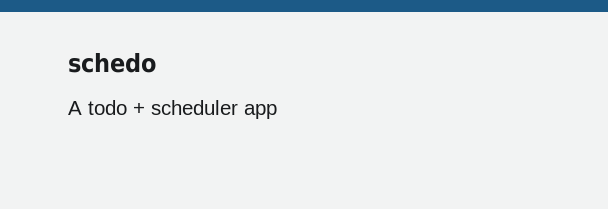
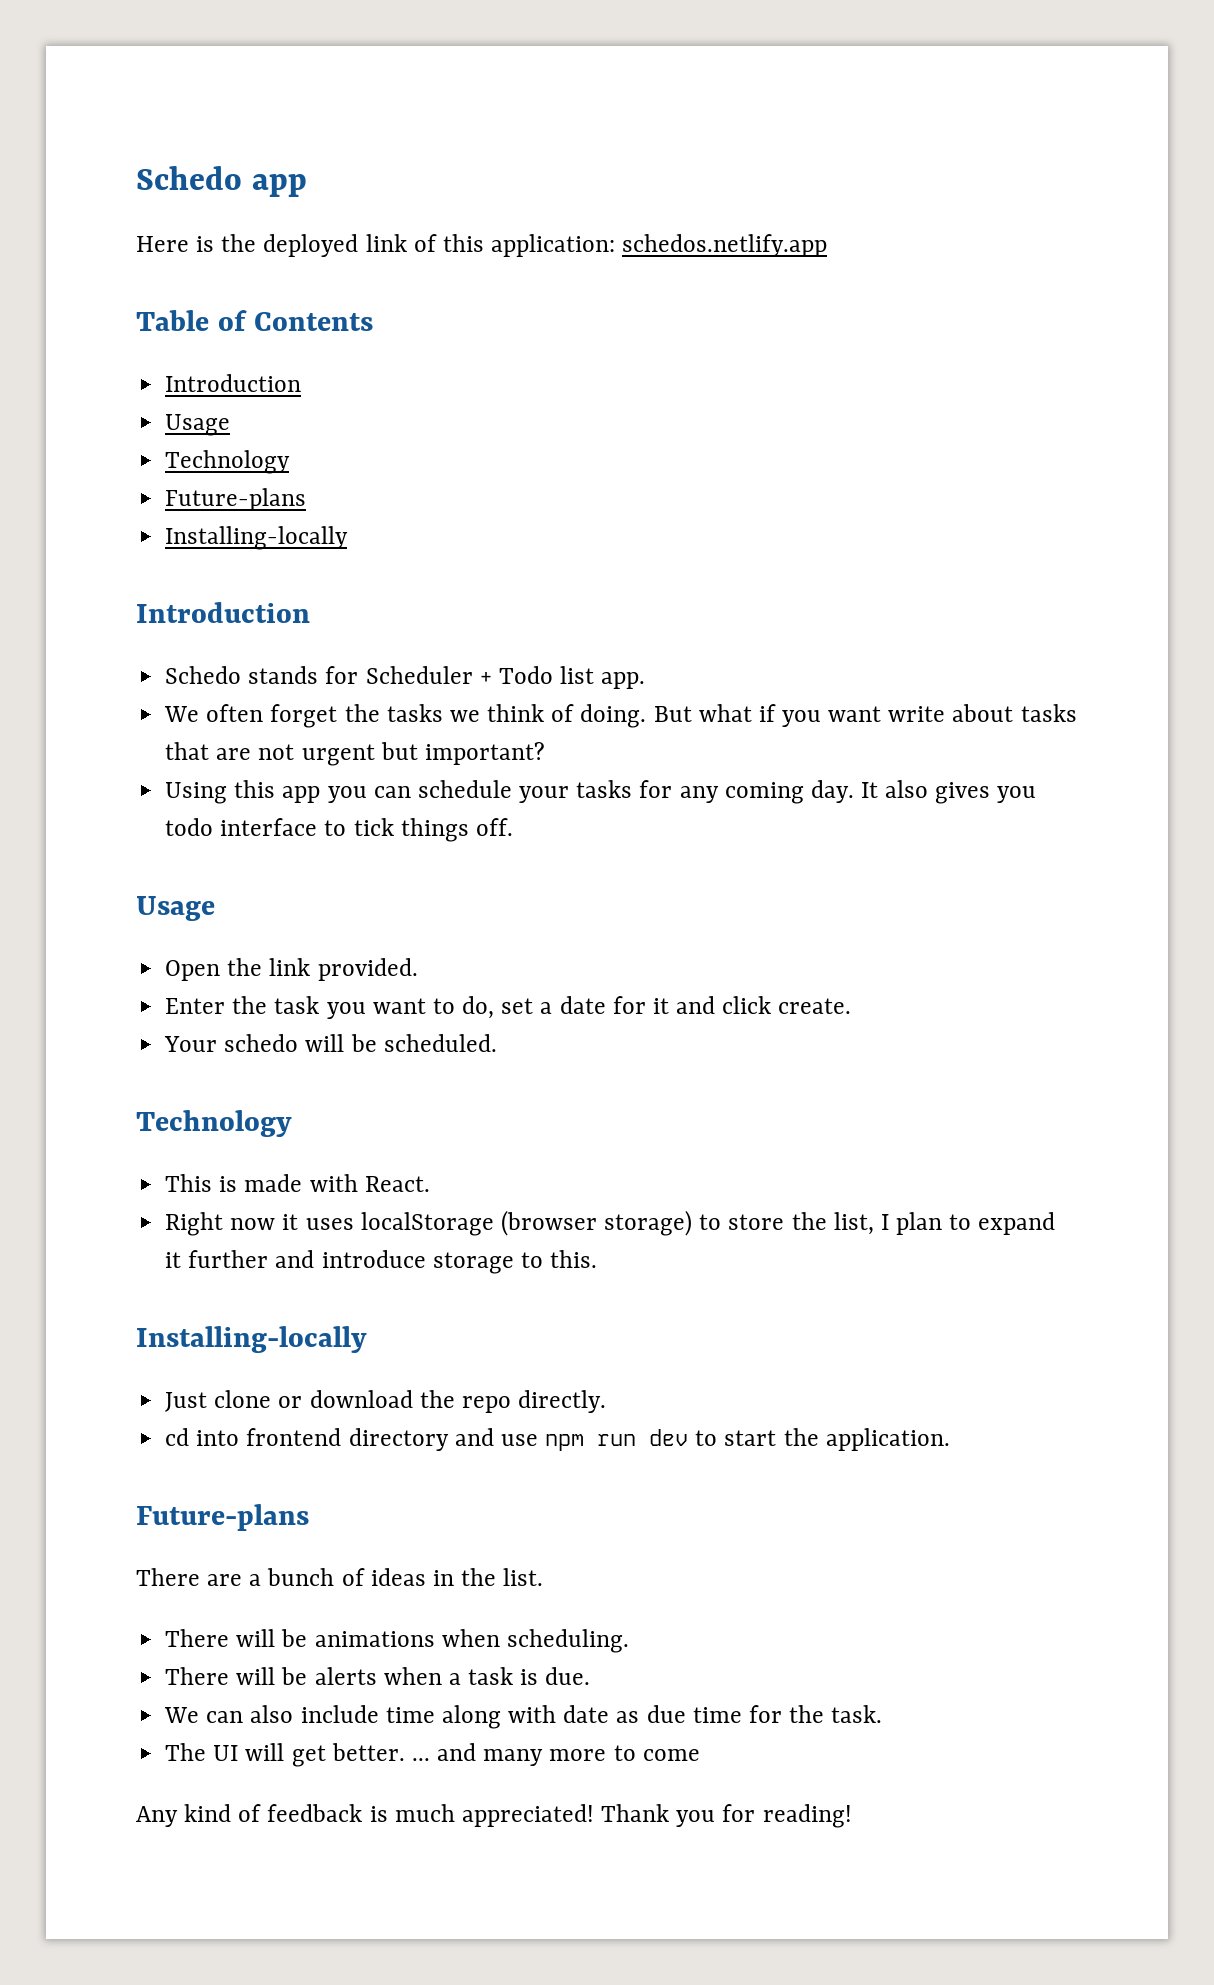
- schedo
- A todo + scheduler app
+ Schedo app
+ Here is the deployed link of this application: schedos.netlify.app
+ Table of Contents
+ Introduction
+ Usage
+ Technology
+ Future-plans
+ Installing-locally
+ Introduction
+ Schedo stands for Scheduler + Todo list app.
+ We often forget the tasks we think of doing. But what if you want write about tasks that are not urgent but important?
+ Using this app you can schedule your tasks for any coming day. It also gives you todo interface to tick things off.
+ Usage
+ Open the link provided.
+ Enter the task you want to do, set a date for it and click create.
+ Your schedo will be scheduled.
+ Technology
+ This is made with React.
+ Right now it uses localStorage (browser storage) to store the list, I plan to expand it further and introduce storage to this.
+ Installing-locally
+ Just clone or download the repo directly.
+ cd into frontend directory and use npm run dev to start the application.
+ Future-plans
+ There are a bunch of ideas in the list.
+ There will be animations when scheduling.
+ There will be alerts when a task is due.
+ We can also include time along with date as due time for the task.
+ The UI will get better. ... and many more to come
+ Any kind of feedback is much appreciated! Thank you for reading!

